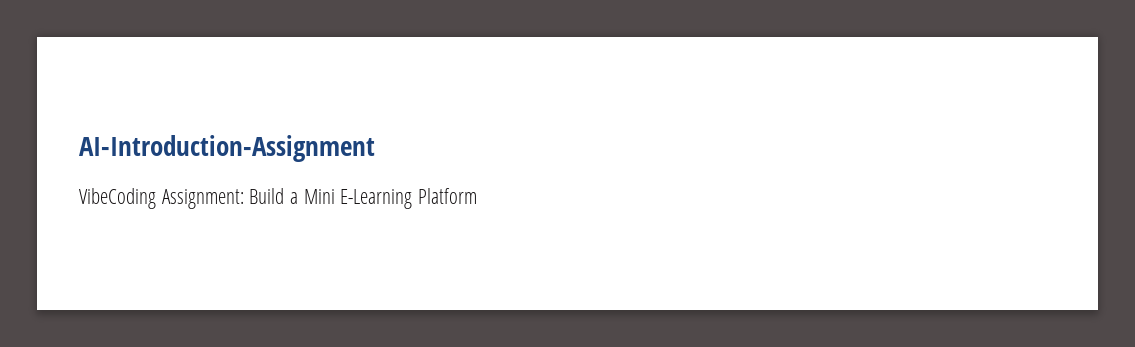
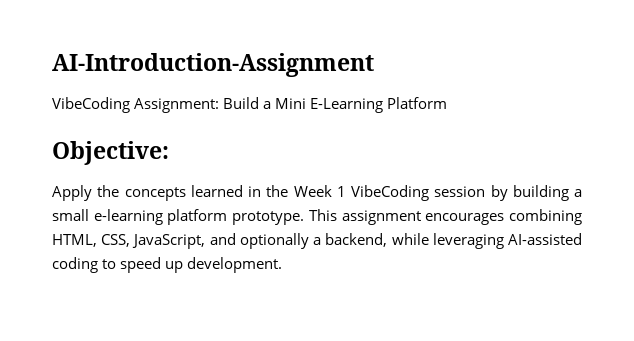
+ Objective:
+ Apply the concepts learned in the Week 1 VibeCoding session by building a small e-learning platform prototype. This assignment encourages combining HTML, CSS, JavaScript, and optionally a backend, while leveraging AI-assisted coding to speed up development.

